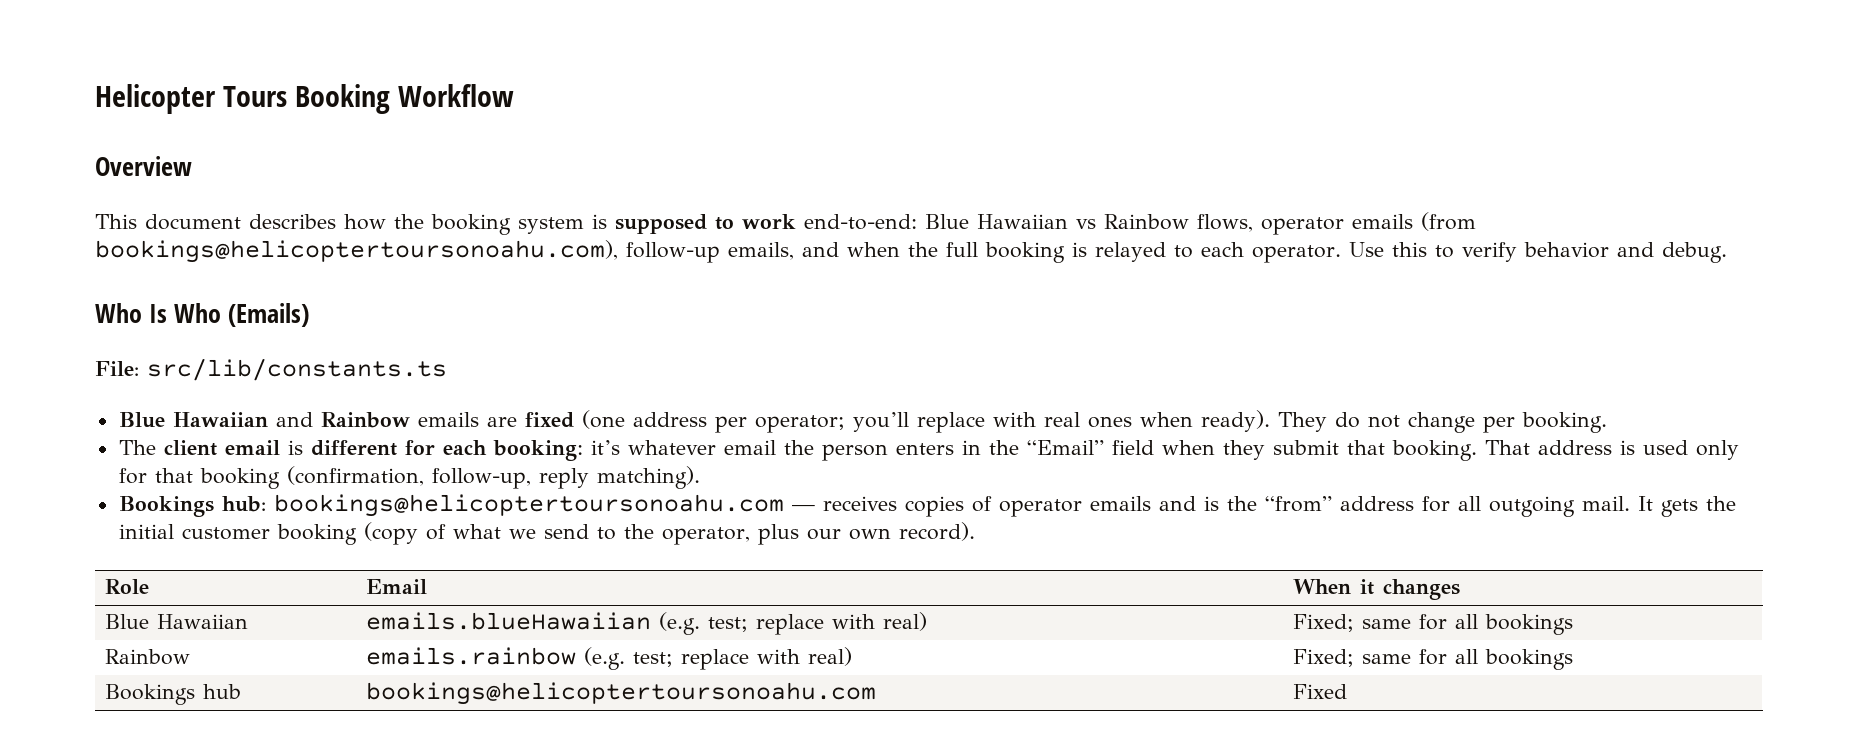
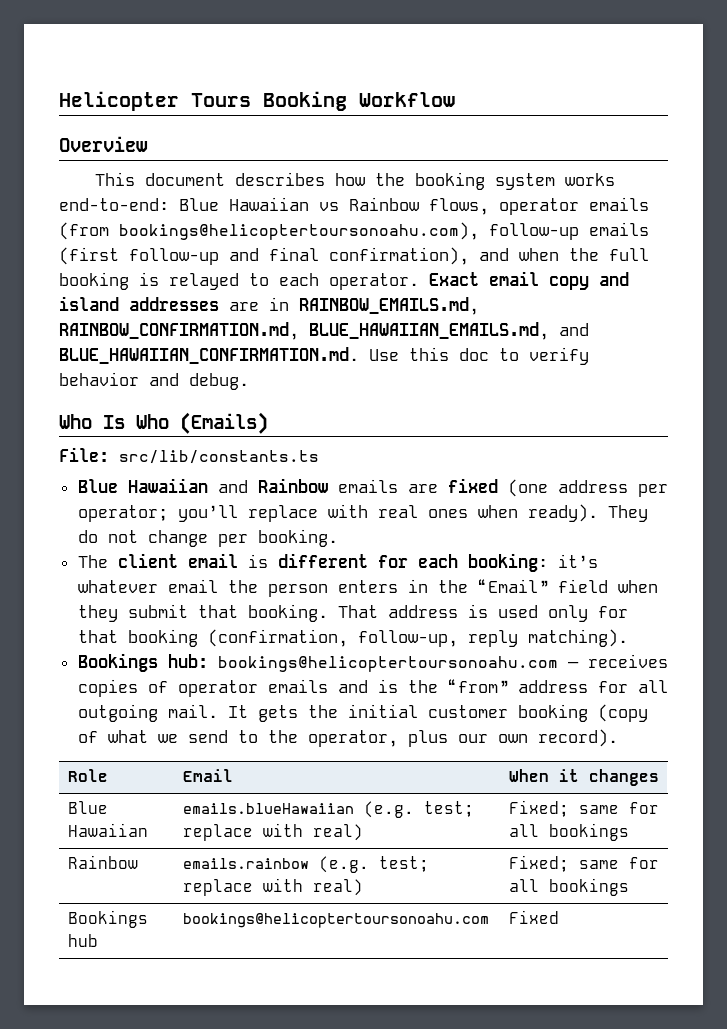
- This document describes how the booking system is supposed to work end-to-end: Blue Hawaiian vs Rainbow flows, operator emails (from bookings@helicoptertoursonoahu.com), follow-up emails, and when the full booking is relayed to each operator.
+ This document describes how the booking system works end-to-end: Blue Hawaiian vs Rainbow flows, operator emails (from bookings@helicoptertoursonoahu.com), follow-up emails (first follow-up and final confirmation), and when the full booking is relayed to each operator.
- Use this to verify behavior and debug.
+ Exact email copy and island addresses are in RAINBOW_EMAILS.md, RAINBOW_CONFIRMATION.md, BLUE_HAWAIIAN_EMAILS.md, and BLUE_HAWAIIAN_CONFIRMATION.md. Use this doc to verify behavior and debug.

